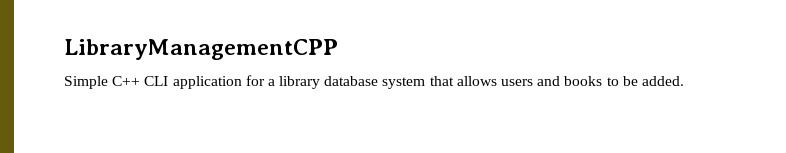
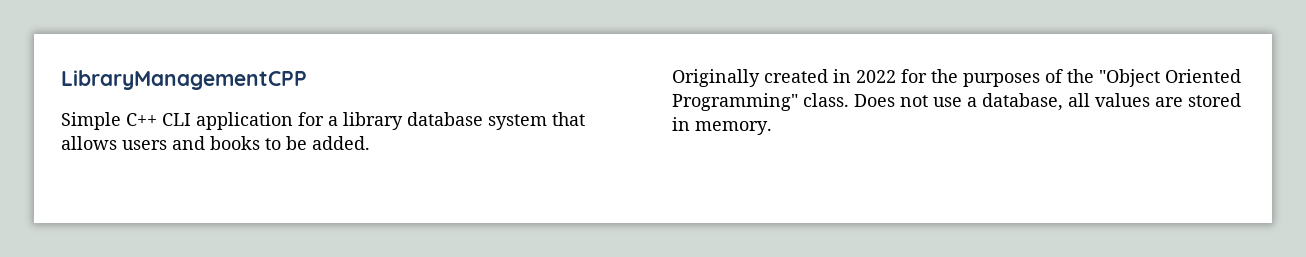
+ Originally created in 2022 for the purposes of the "Object Oriented Programming" class. Does not use a database, all values are stored in memory.

